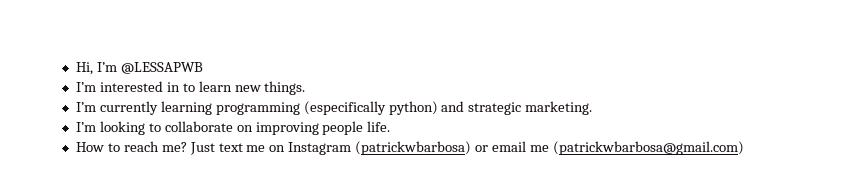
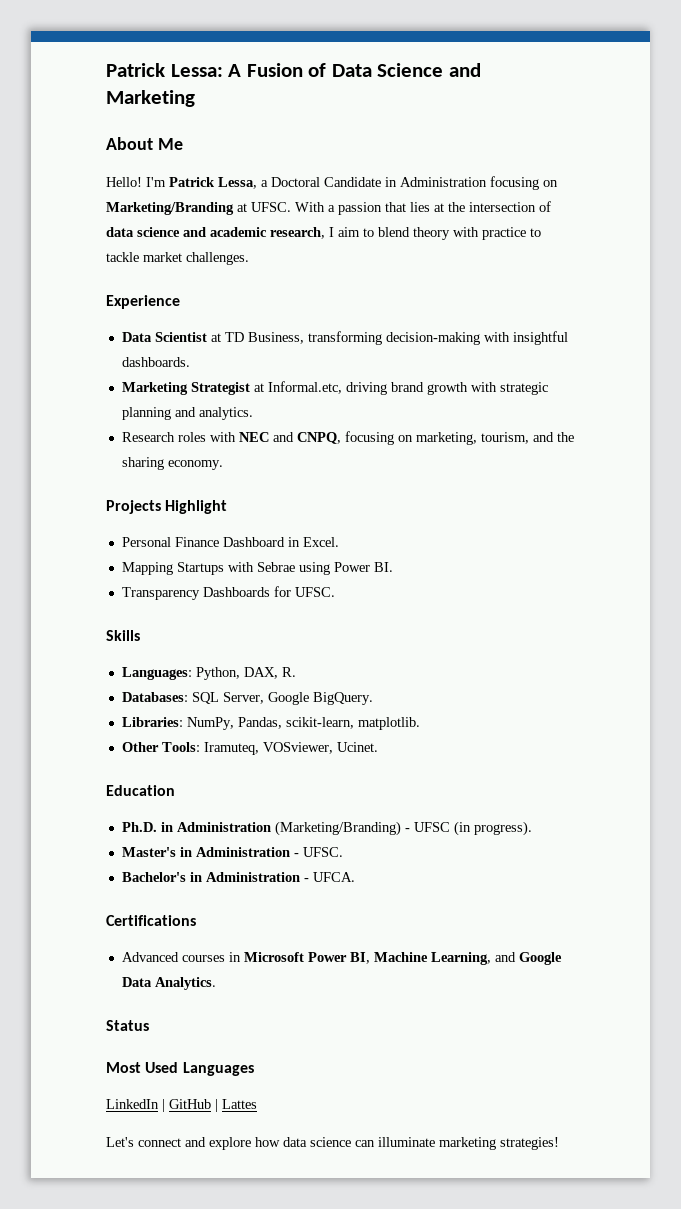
- Hi, I’m @LESSAPWB
- I’m interested in to learn new things.
- I’m currently learning programming (especifically python) and strategic marketing.
- I’m looking to collaborate on improving people life.
- How to reach me? Just text me on Instagram (patrickwbarbosa) or email me (patrickwbarbosa@gmail.com)
+ Patrick Lessa: A Fusion of Data Science and Marketing
+ About Me
+ Hello! I'm Patrick Lessa, a Doctoral Candidate in Administration focusing on Marketing/Branding at UFSC. With a passion that lies at the intersection of data science and academic research, I aim to blend theory with practice to tackle market challenges.
+ Experience
+ Data Scientist at TD Business, transforming decision-making with insightful dashboards.
+ Marketing Strategist at Informal.etc, driving brand growth with strategic planning and analytics.
+ Research roles with NEC and CNPQ, focusing on marketing, tourism, and the sharing economy.
+ Projects Highlight
+ Personal Finance Dashboard in Excel.
+ Mapping Startups with Sebrae using Power BI.
+ Transparency Dashboards for UFSC.
+ Skills
+ Languages: Python, DAX, R.
+ Databases: SQL Server, Google BigQuery.
+ Libraries: NumPy, Pandas, scikit-learn, matplotlib.
+ Other Tools: Iramuteq, VOSviewer, Ucinet.
+ Education
+ Ph.D. in Administration (Marketing/Branding) - UFSC (in progress).
+ Master's in Administration - UFSC.
+ Bachelor's in Administration - UFCA.
+ Certifications
+ Advanced courses in Microsoft Power BI, Machine Learning, and Google Data Analytics.
+ Status
+ Most Used Languages
+ LinkedIn | GitHub | Lattes
+ Let's connect and explore how data science can illuminate marketing strategies!

